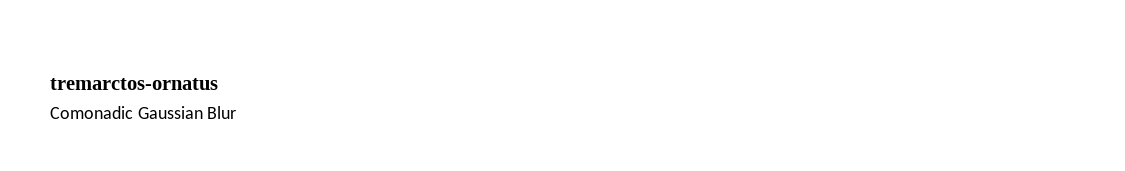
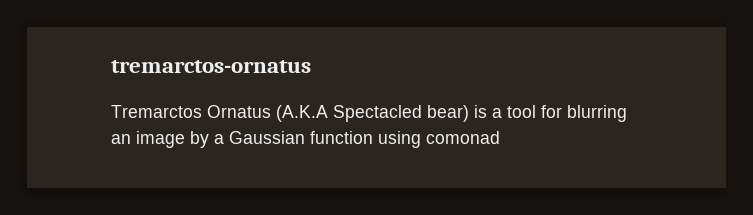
- Comonadic Gaussian Blur
+ Tremarctos Ornatus (A.K.A Spectacled bear) is a tool for blurring an image by a Gaussian function using comonad

